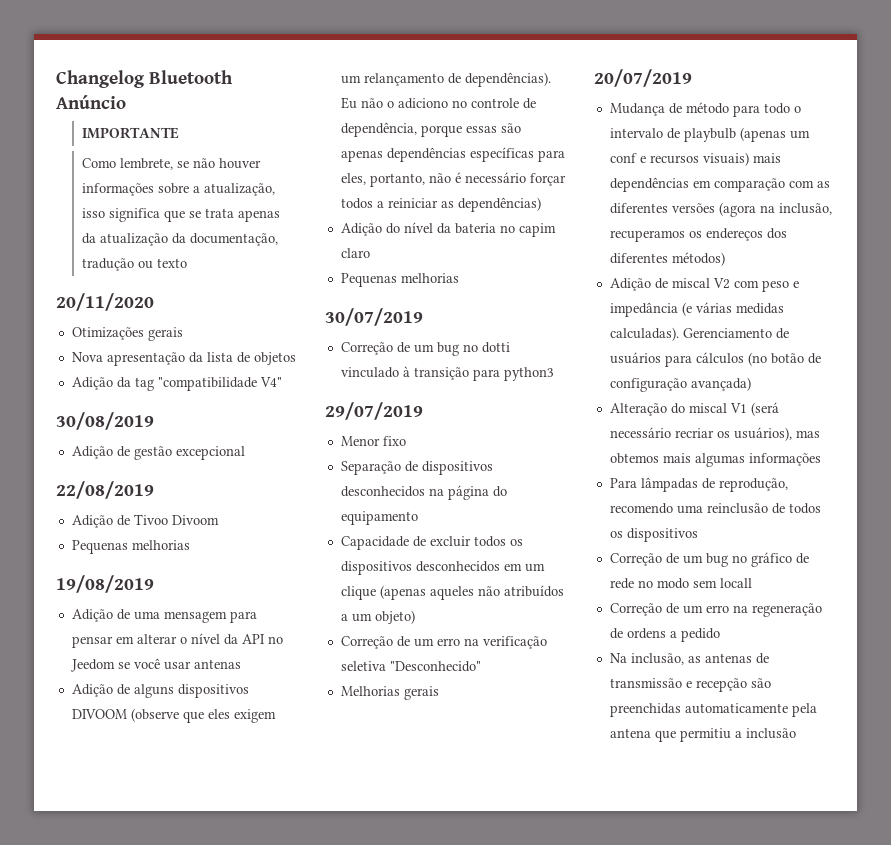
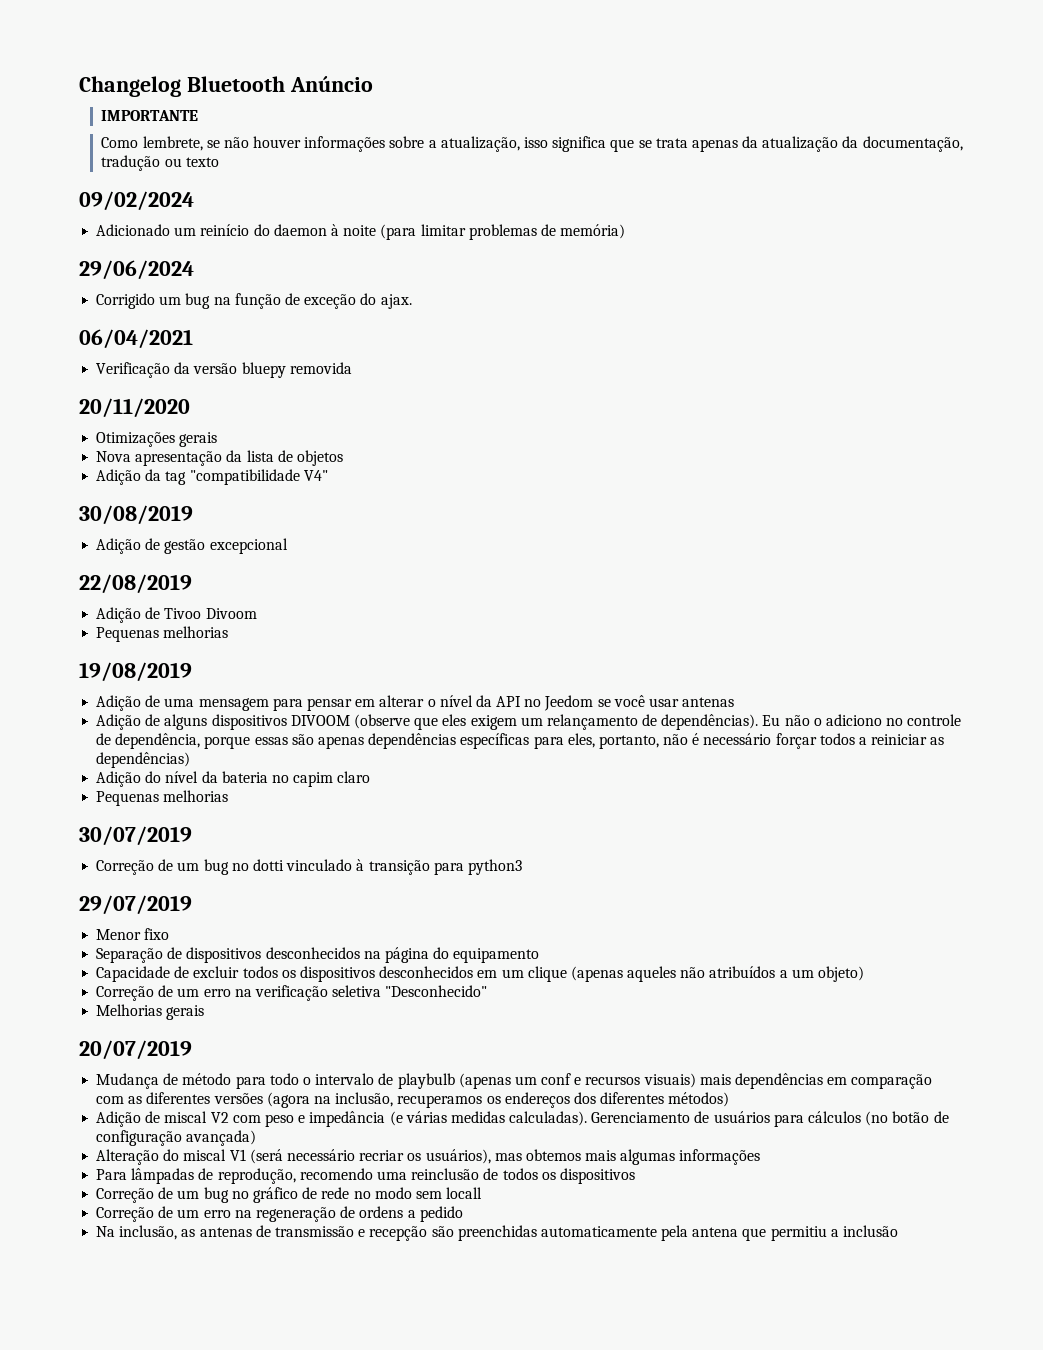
+ 09/02/2024
+ Adicionado um reinício do daemon à noite (para limitar problemas de memória)
+ 29/06/2024
+ Corrigido um bug na função de exceção do ajax.
+ 06/04/2021
+ Verificação da versão bluepy removida

